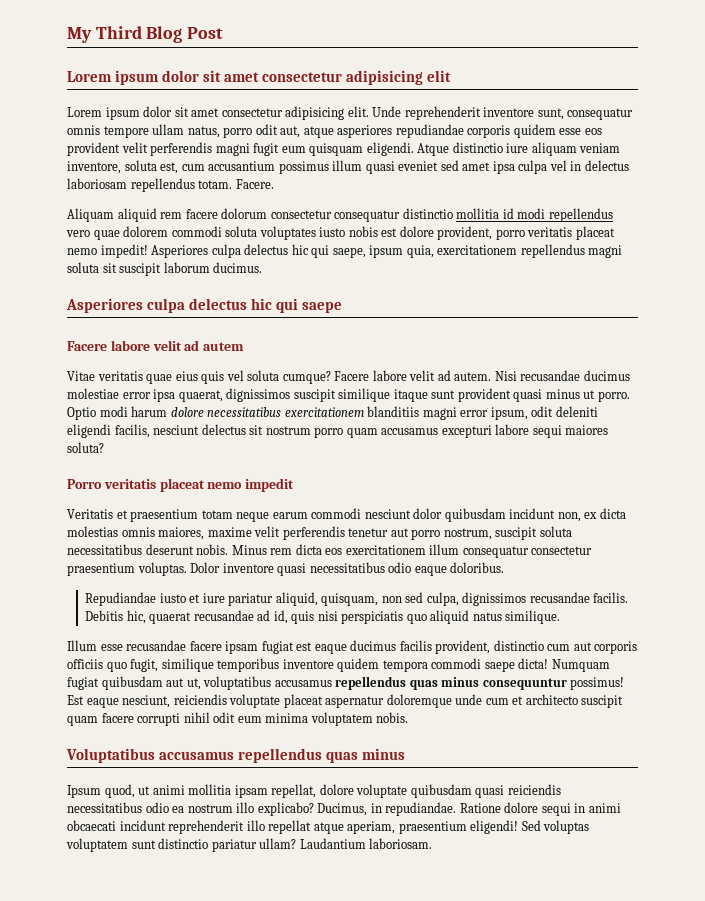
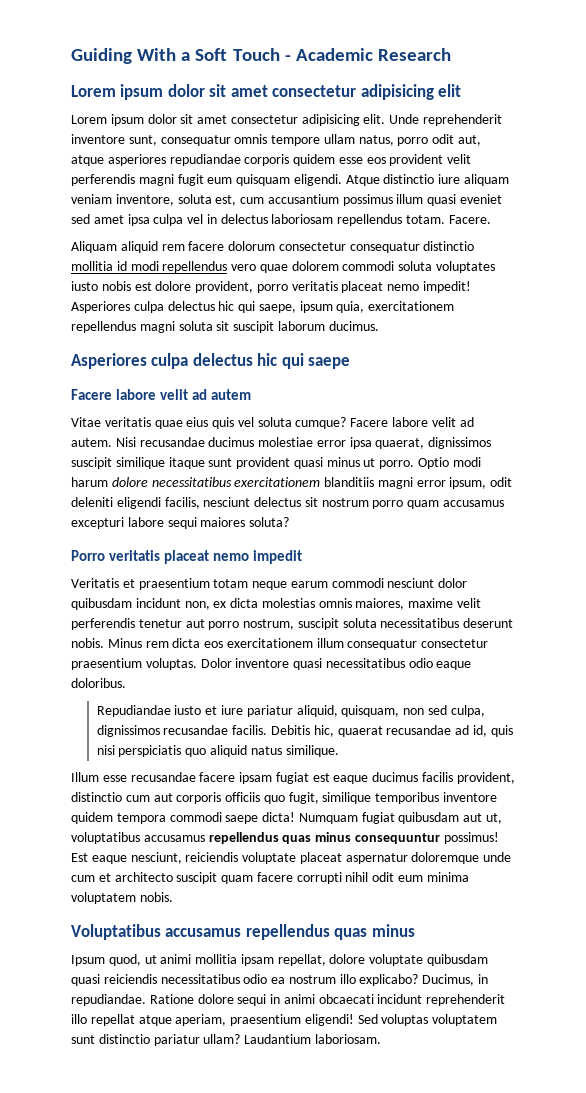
- My Third Blog Post
+ Guiding With a Soft Touch - Academic Research

